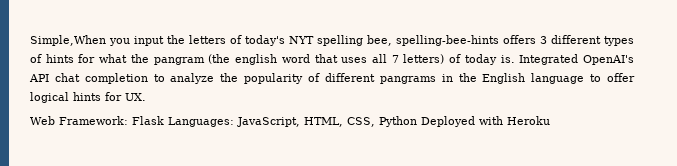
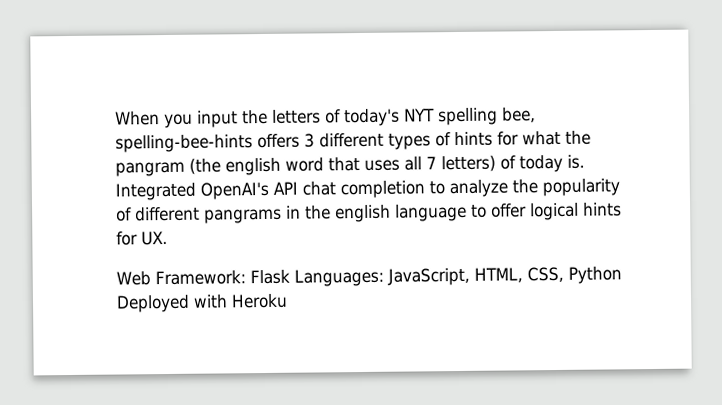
- Simple,When you input the letters of today's NYT spelling bee, spelling-bee-hints offers 3 different types of hints for what the pangram (the english word that uses all 7 letters) of today is.
+ When you input the letters of today's NYT spelling bee, spelling-bee-hints offers 3 different types of hints for what the pangram (the english word that uses all 7 letters) of today is.
- Integrated OpenAI's API chat completion to analyze the popularity of different pangrams in the English language to offer logical hints for UX.
+ Integrated OpenAI's API chat completion to analyze the popularity of different pangrams in the english language to offer logical hints for UX.

